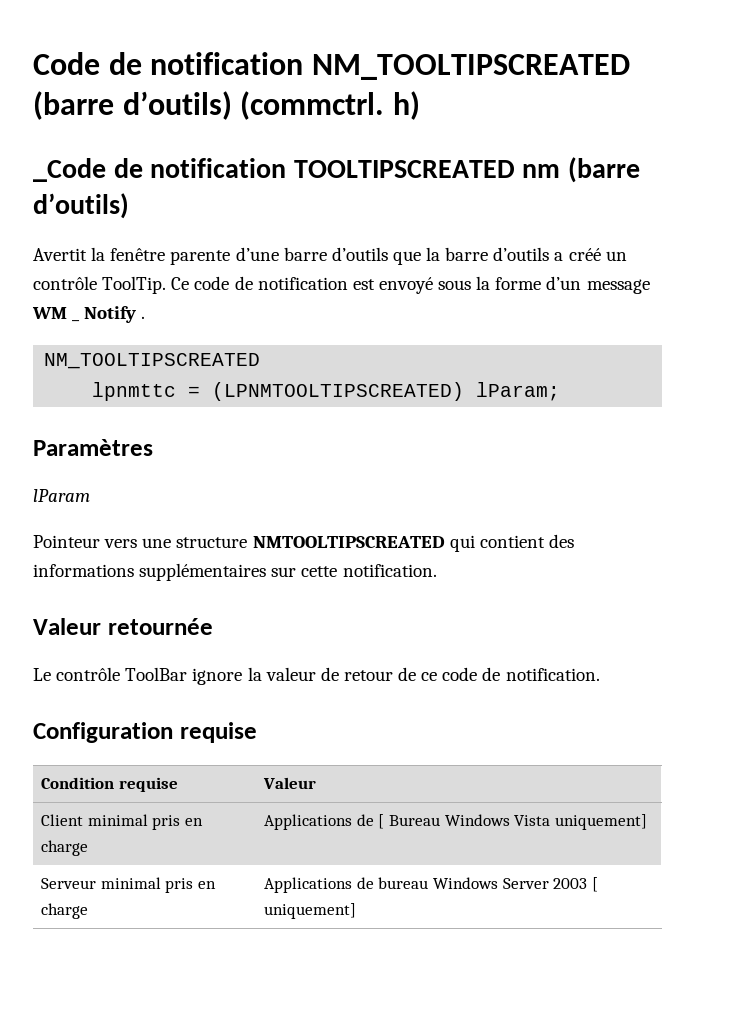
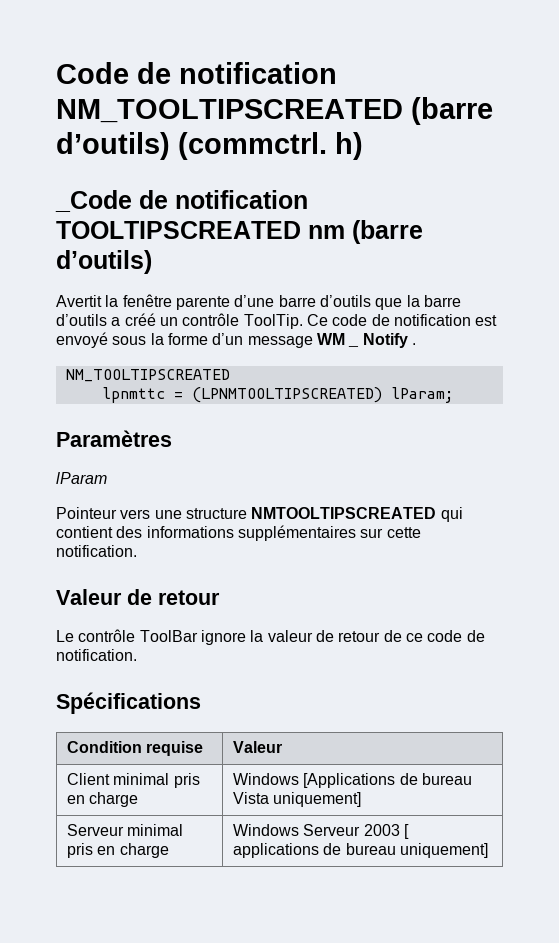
- Valeur retournée
+ Valeur de retour
- Configuration requise
+ Spécifications
- Client minimal pris en charge | Applications de [ Bureau Windows Vista uniquement]
+ Client minimal pris en charge | Windows [Applications de bureau Vista uniquement]
- Serveur minimal pris en charge | Applications de bureau Windows Server 2003 [ uniquement]
+ Serveur minimal pris en charge | Windows Serveur 2003 [ applications de bureau uniquement]

